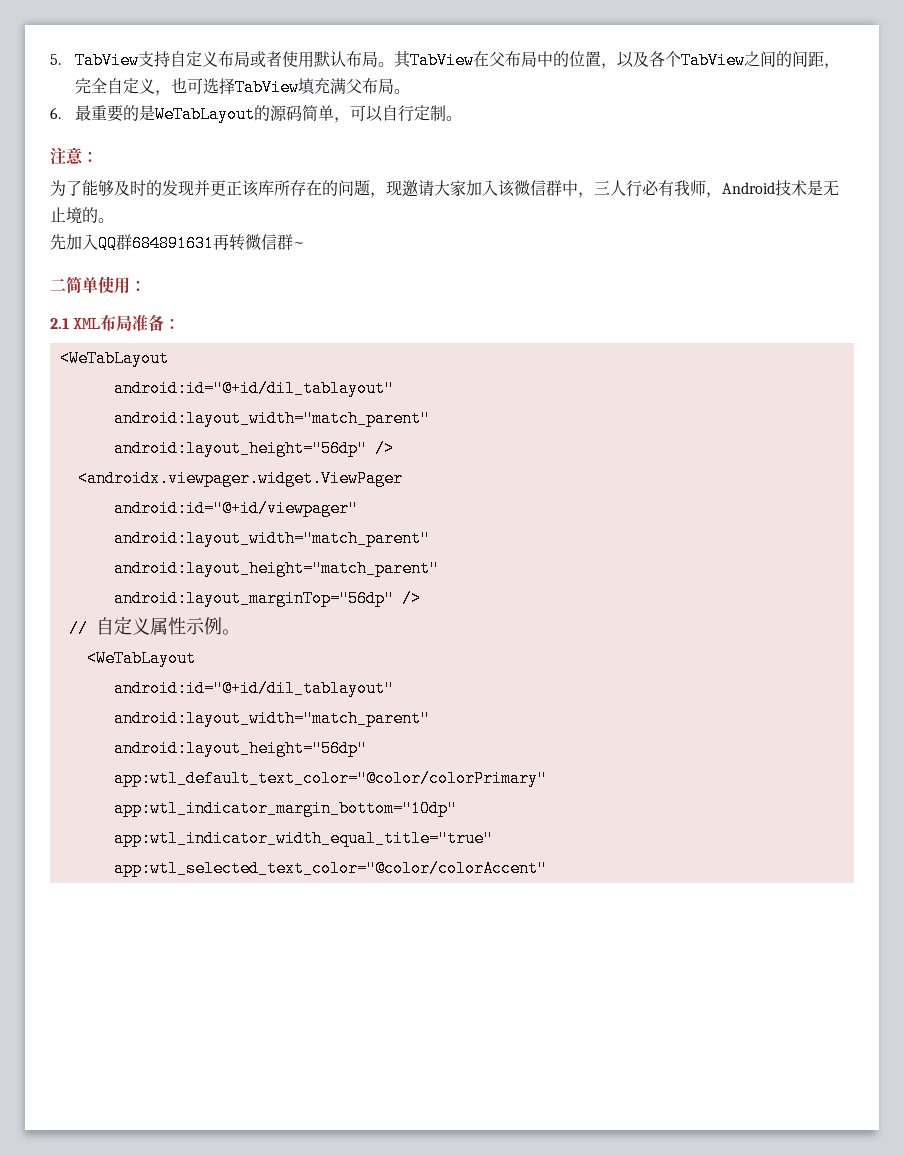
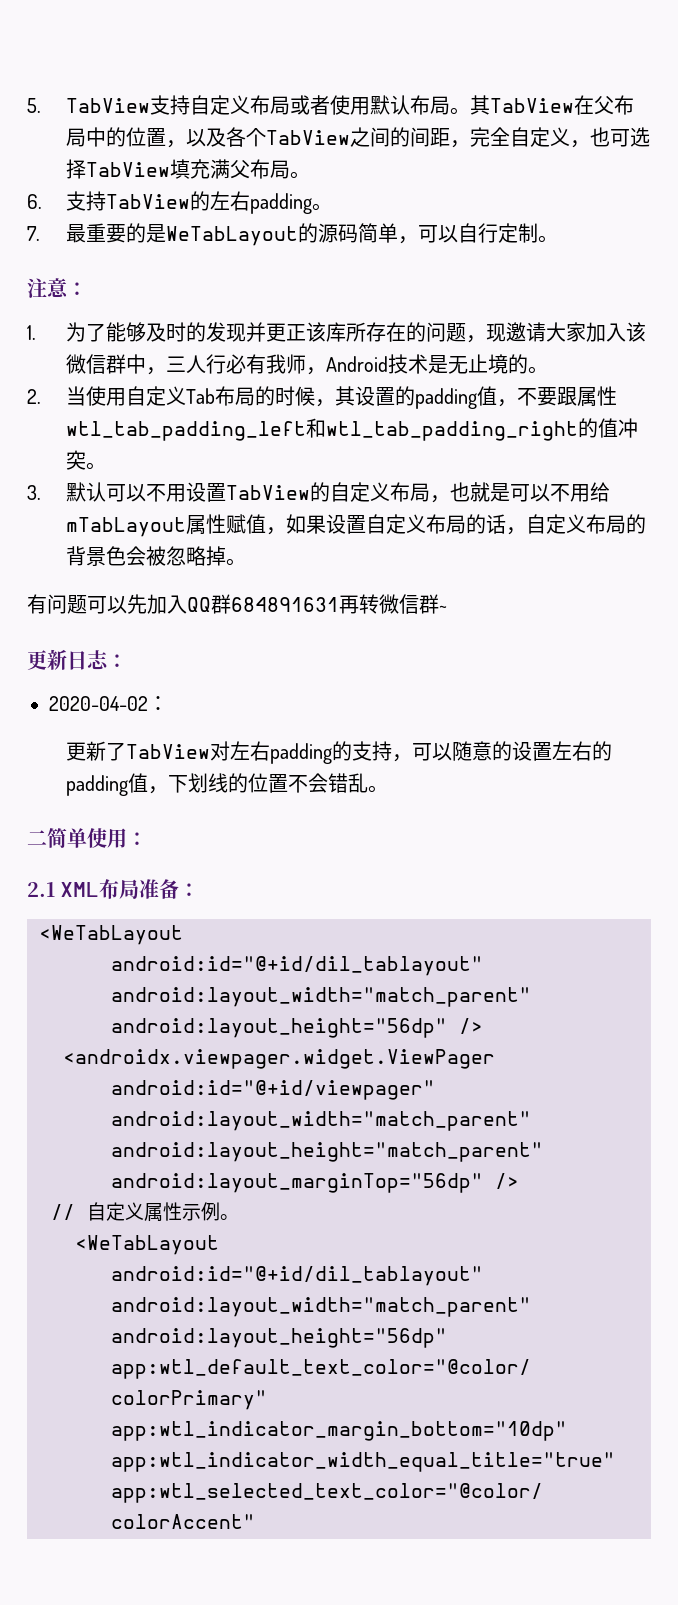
- 6.最重要的是WeTabLayout的源码简单，可以自行定制。
+ 6.支持TabView的左右padding。
+ 7.最重要的是WeTabLayout的源码简单，可以自行定制。
- 为了能够及时的发现并更正该库所存在的问题，现邀请大家加入该微信群中，三人行必有我师，Android技术是无止境的。
+ 1.为了能够及时的发现并更正该库所存在的问题，现邀请大家加入该微信群中，三人行必有我师，Android技术是无止境的。
- 先加入QQ群684891631再转微信群~
+ 2.当使用自定义Tab布局的时候，其设置的padding值，不要跟属性wtl_tab_padding_left和wtl_tab_padding_right的值冲突。
+ 3.默认可以不用设置TabView的自定义布局，也就是可以不用给mTabLayout属性赋值，如果设置自定义布局的话，自定义布局的背景色会被忽略掉。
+ 有问题可以先加入QQ群684891631再转微信群~
+ 更新日志：
+ 2020-04-02：
+ 更新了TabView对左右padding的支持，可以随意的设置左右的padding值，下划线的位置不会错乱。

